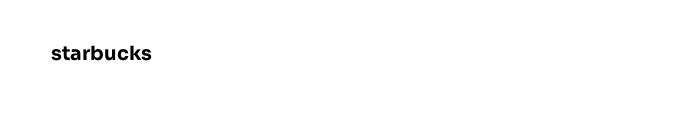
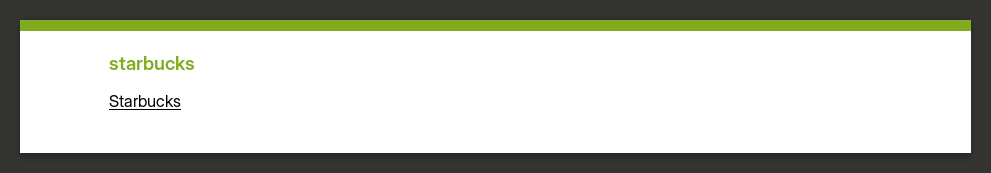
+ Starbucks

